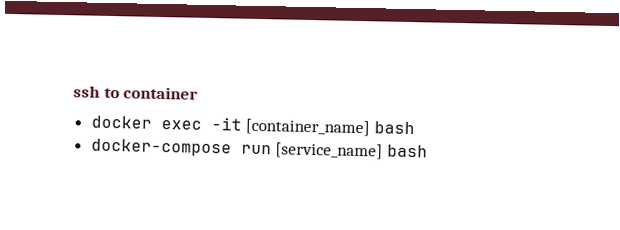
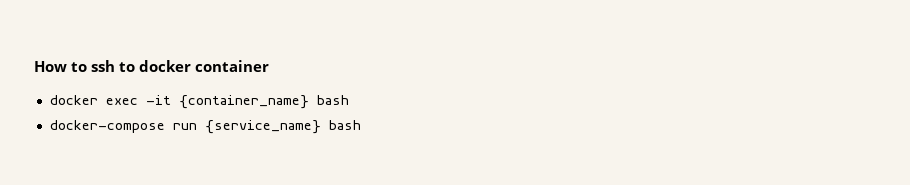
- ssh to container
+ How to ssh to docker container
- docker exec -it [container_name] bash
+ docker exec -it {container_name} bash
- docker-compose run [service_name] bash
+ docker-compose run {service_name} bash

